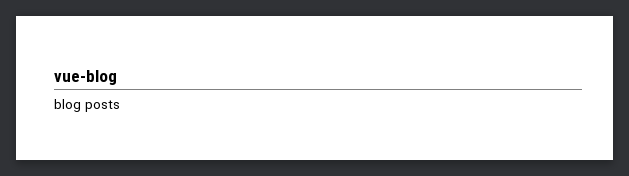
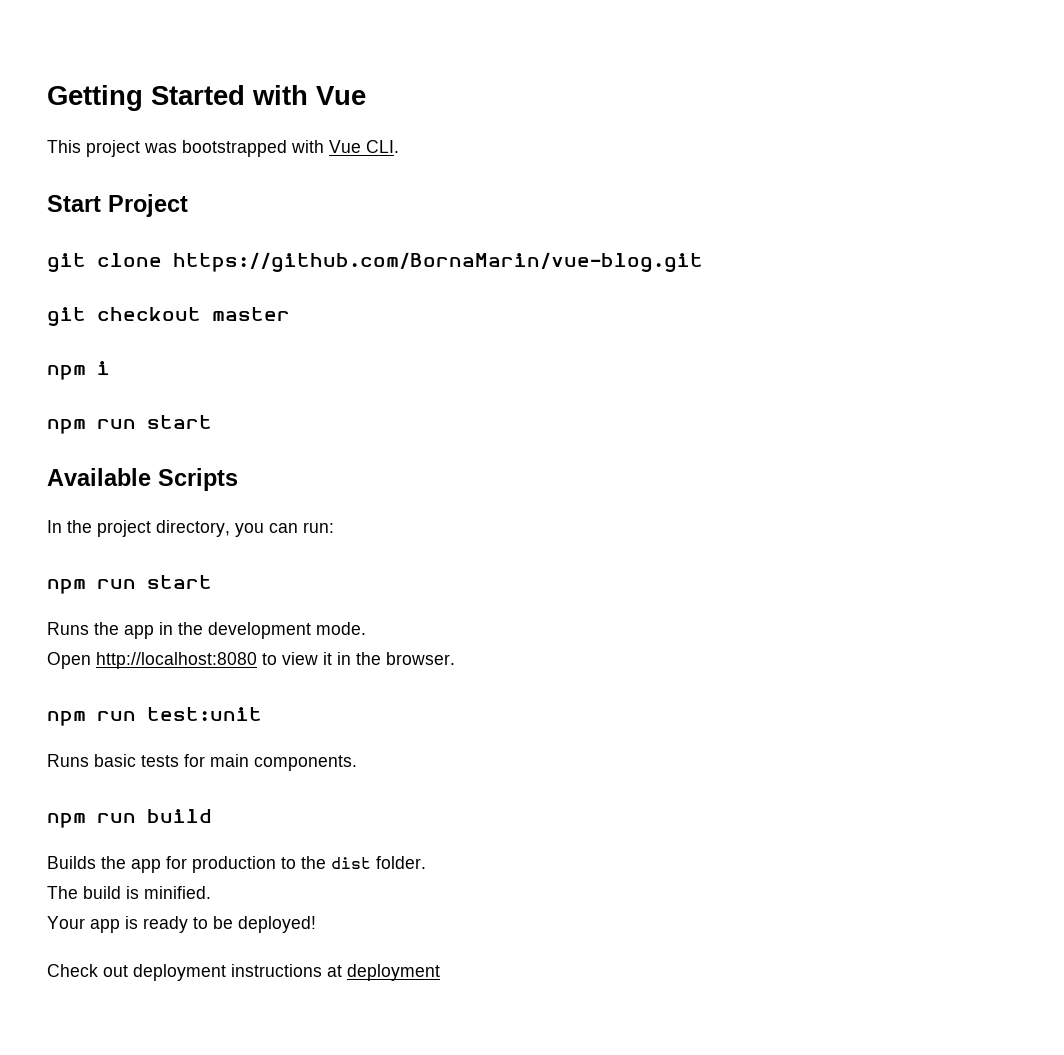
- vue-blog
- blog posts
+ Getting Started with Vue
+ This project was bootstrapped with Vue CLI.
+ Start Project
+ git clone https://github.com/BornaMarin/vue-blog.git
+ git checkout master
+ npm i
+ npm run start
+ Available Scripts
+ In the project directory, you can run:
+ npm run start
+ Runs the app in the development mode.
+ Open http://localhost:8080 to view it in the browser.
+ npm run test:unit
+ Runs basic tests for main components.
+ npm run build
+ Builds the app for production to the dist folder.
+ The build is minified.
+ Your app is ready to be deployed!
+ Check out deployment instructions at deployment

